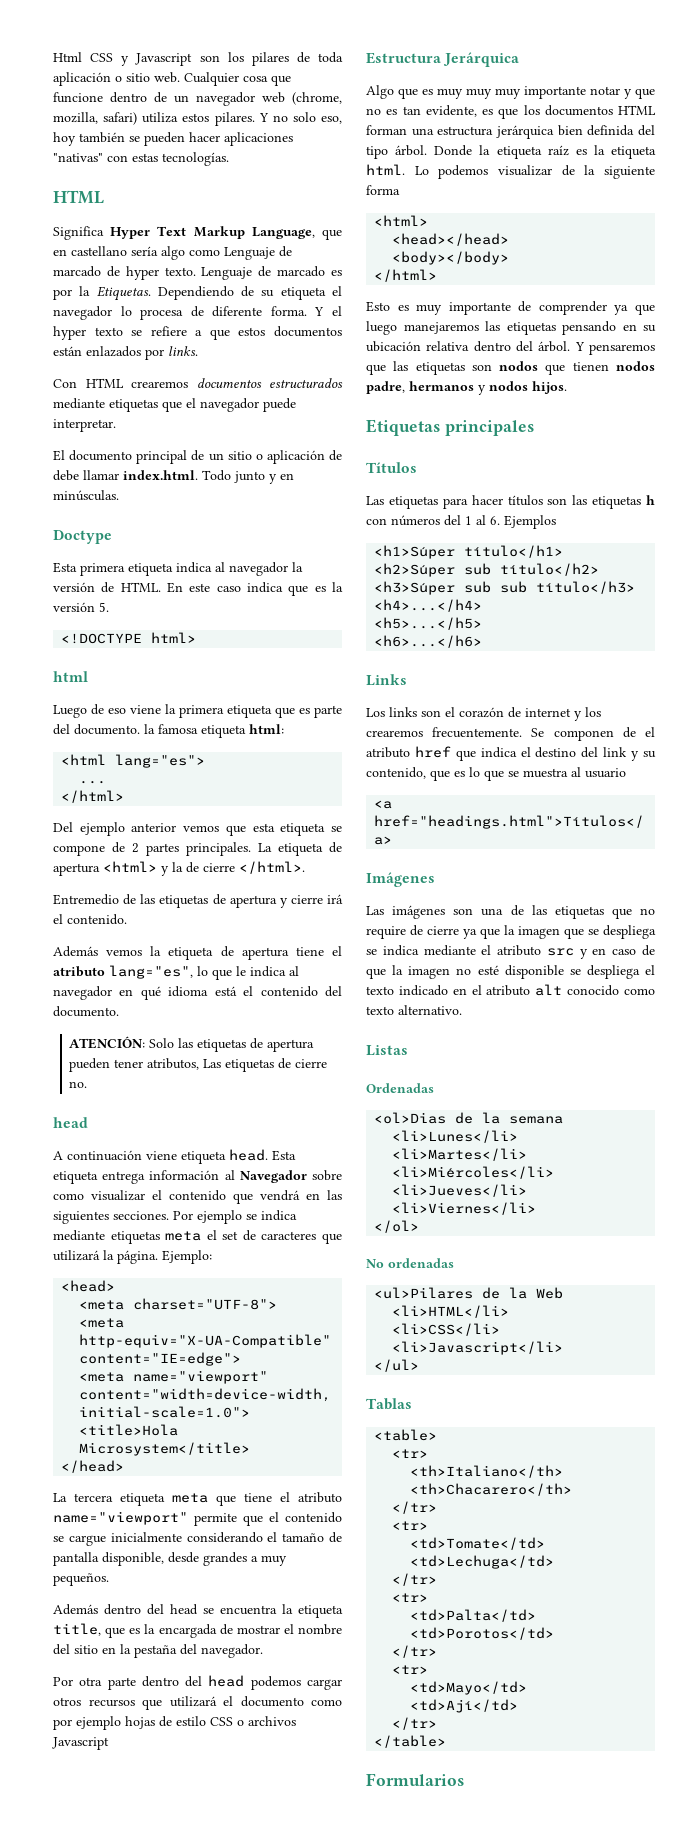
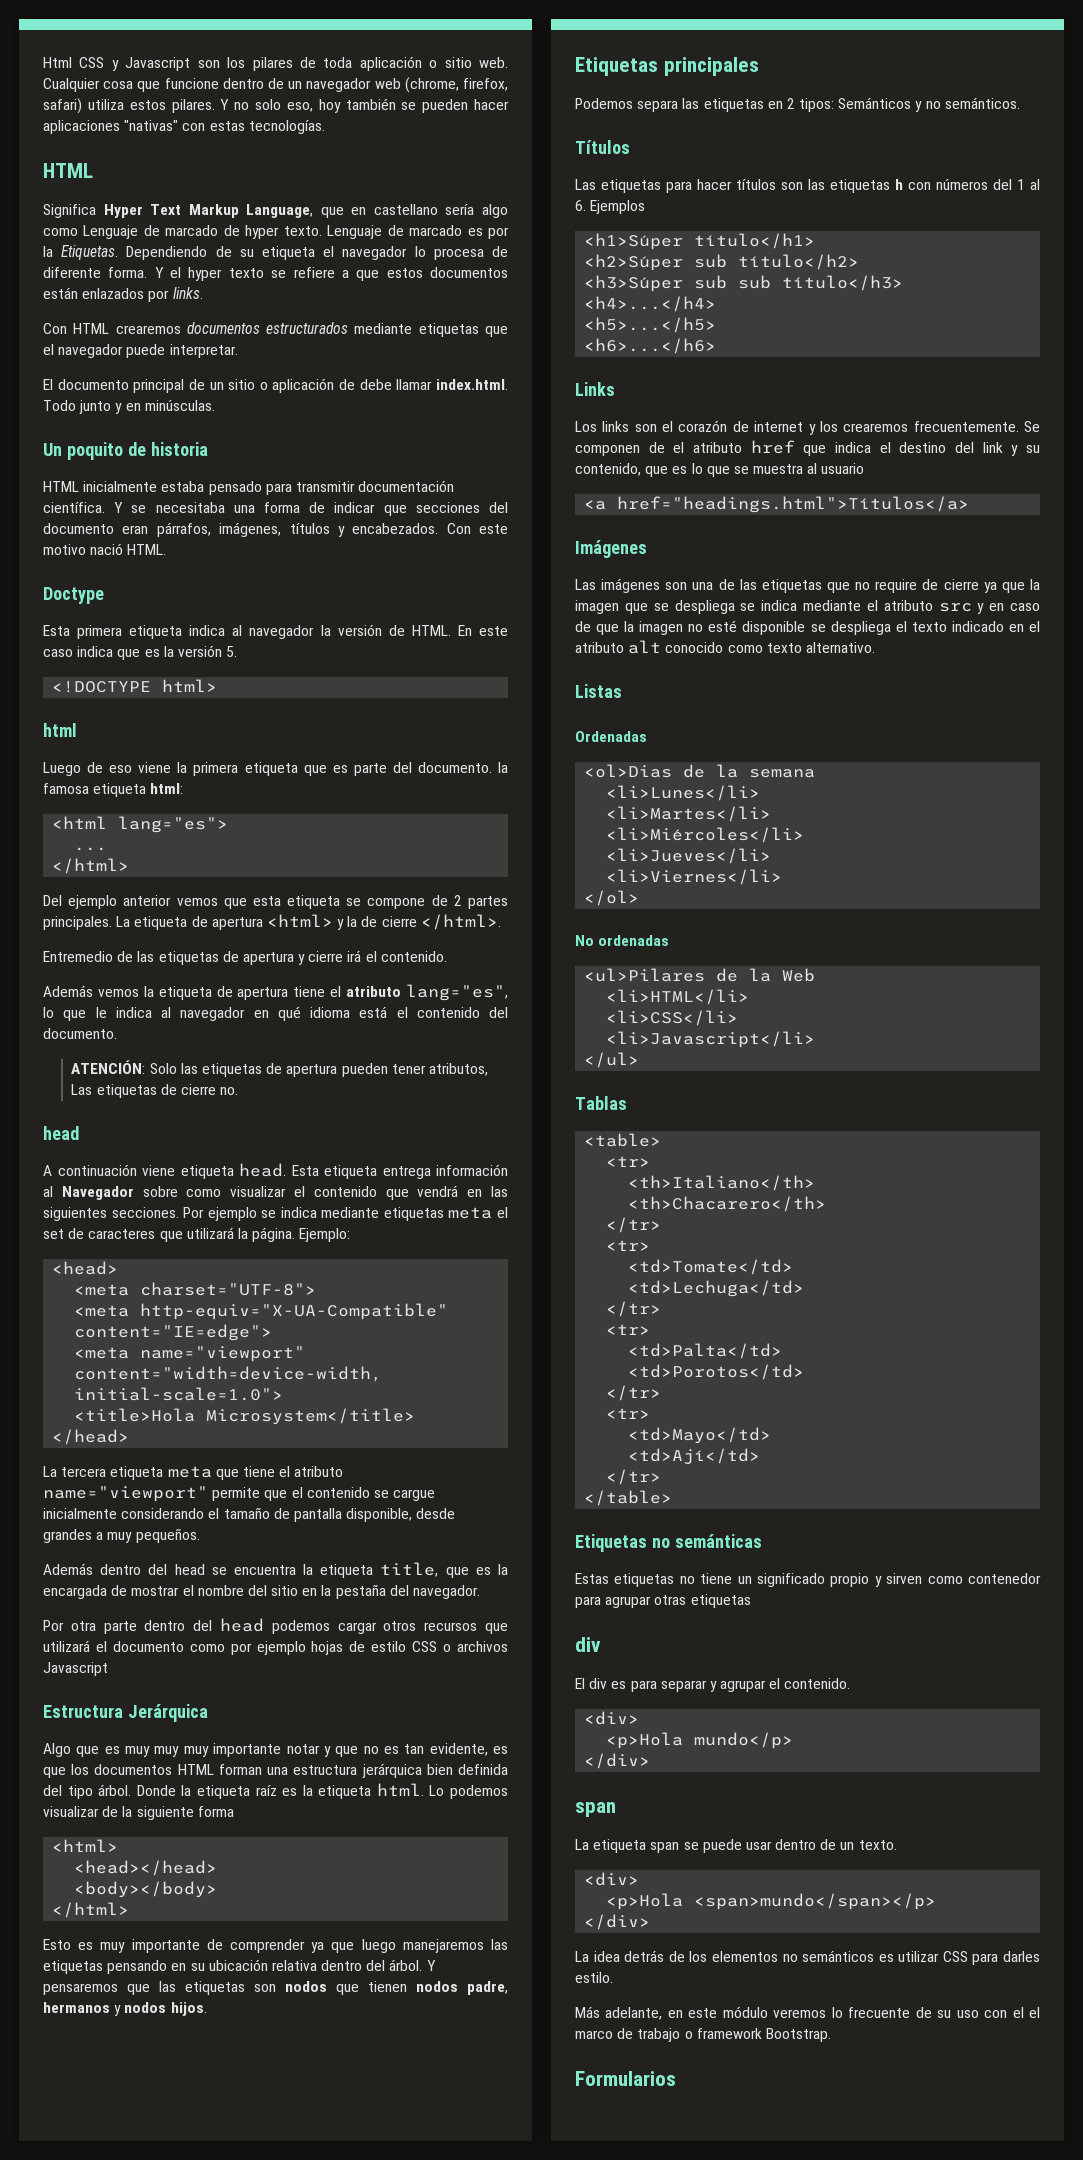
- Cualquier cosa que funcione dentro de un navegador web (chrome, mozilla, safari) utiliza estos pilares.
+ Cualquier cosa que funcione dentro de un navegador web (chrome, firefox, safari) utiliza estos pilares.
+ Un poquito de historia
+ HTML inicialmente estaba pensado para transmitir documentación científica. Y se necesitaba una forma de indicar que secciones del documento eran párrafos, imágenes, títulos y encabezados. Con este motivo nació HTML.
+ Podemos separa las etiquetas en 2 tipos: Semánticos y no semánticos.
+ Etiquetas no semánticas
+ Estas etiquetas no tiene un significado propio y sirven como contenedor para agrupar otras etiquetas
+ div
+ El div es para separar y agrupar el contenido.
+ <div>
+ <p>Hola mundo</p>
+ </div>
+ span
+ La etiqueta span se puede usar dentro de un texto.
+ <div>
+ <p>Hola <span>mundo</span></p>
+ </div>
+ La idea detrás de los elementos no semánticos es utilizar CSS para darles estilo.
+ Más adelante, en este módulo veremos lo frecuente de su uso con el el marco de trabajo o framework Bootstrap.

